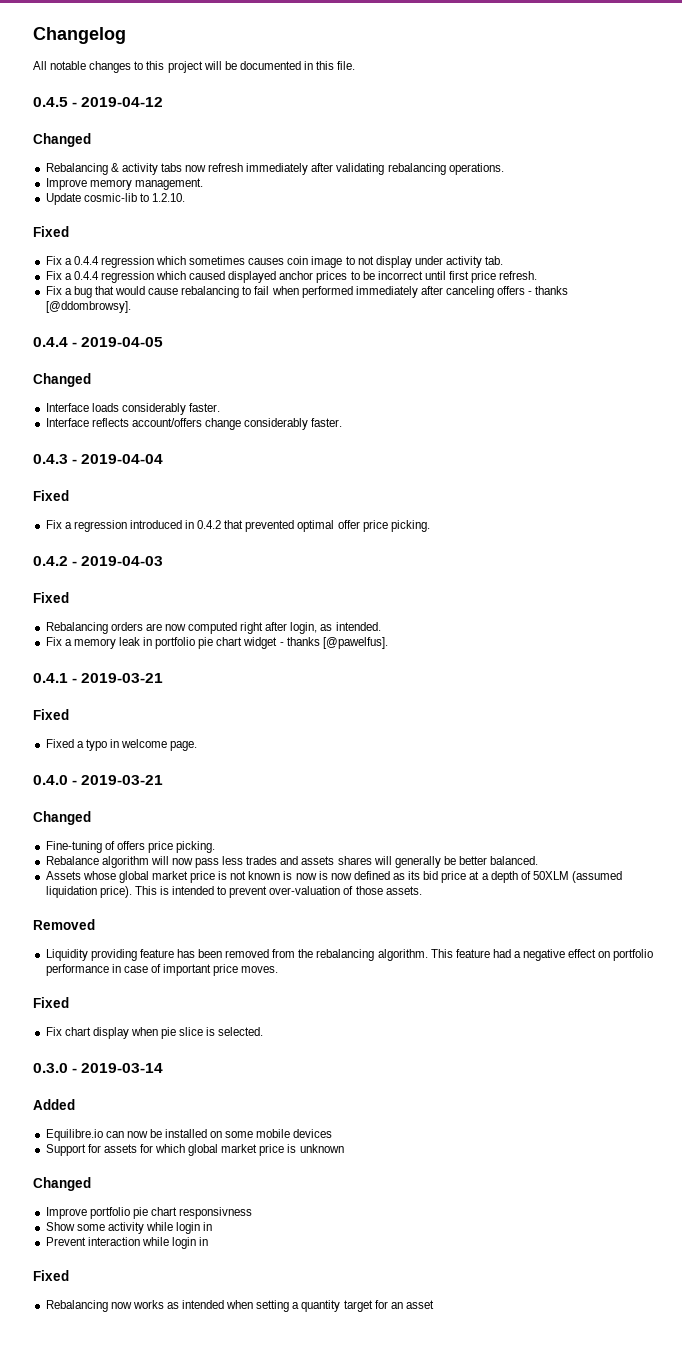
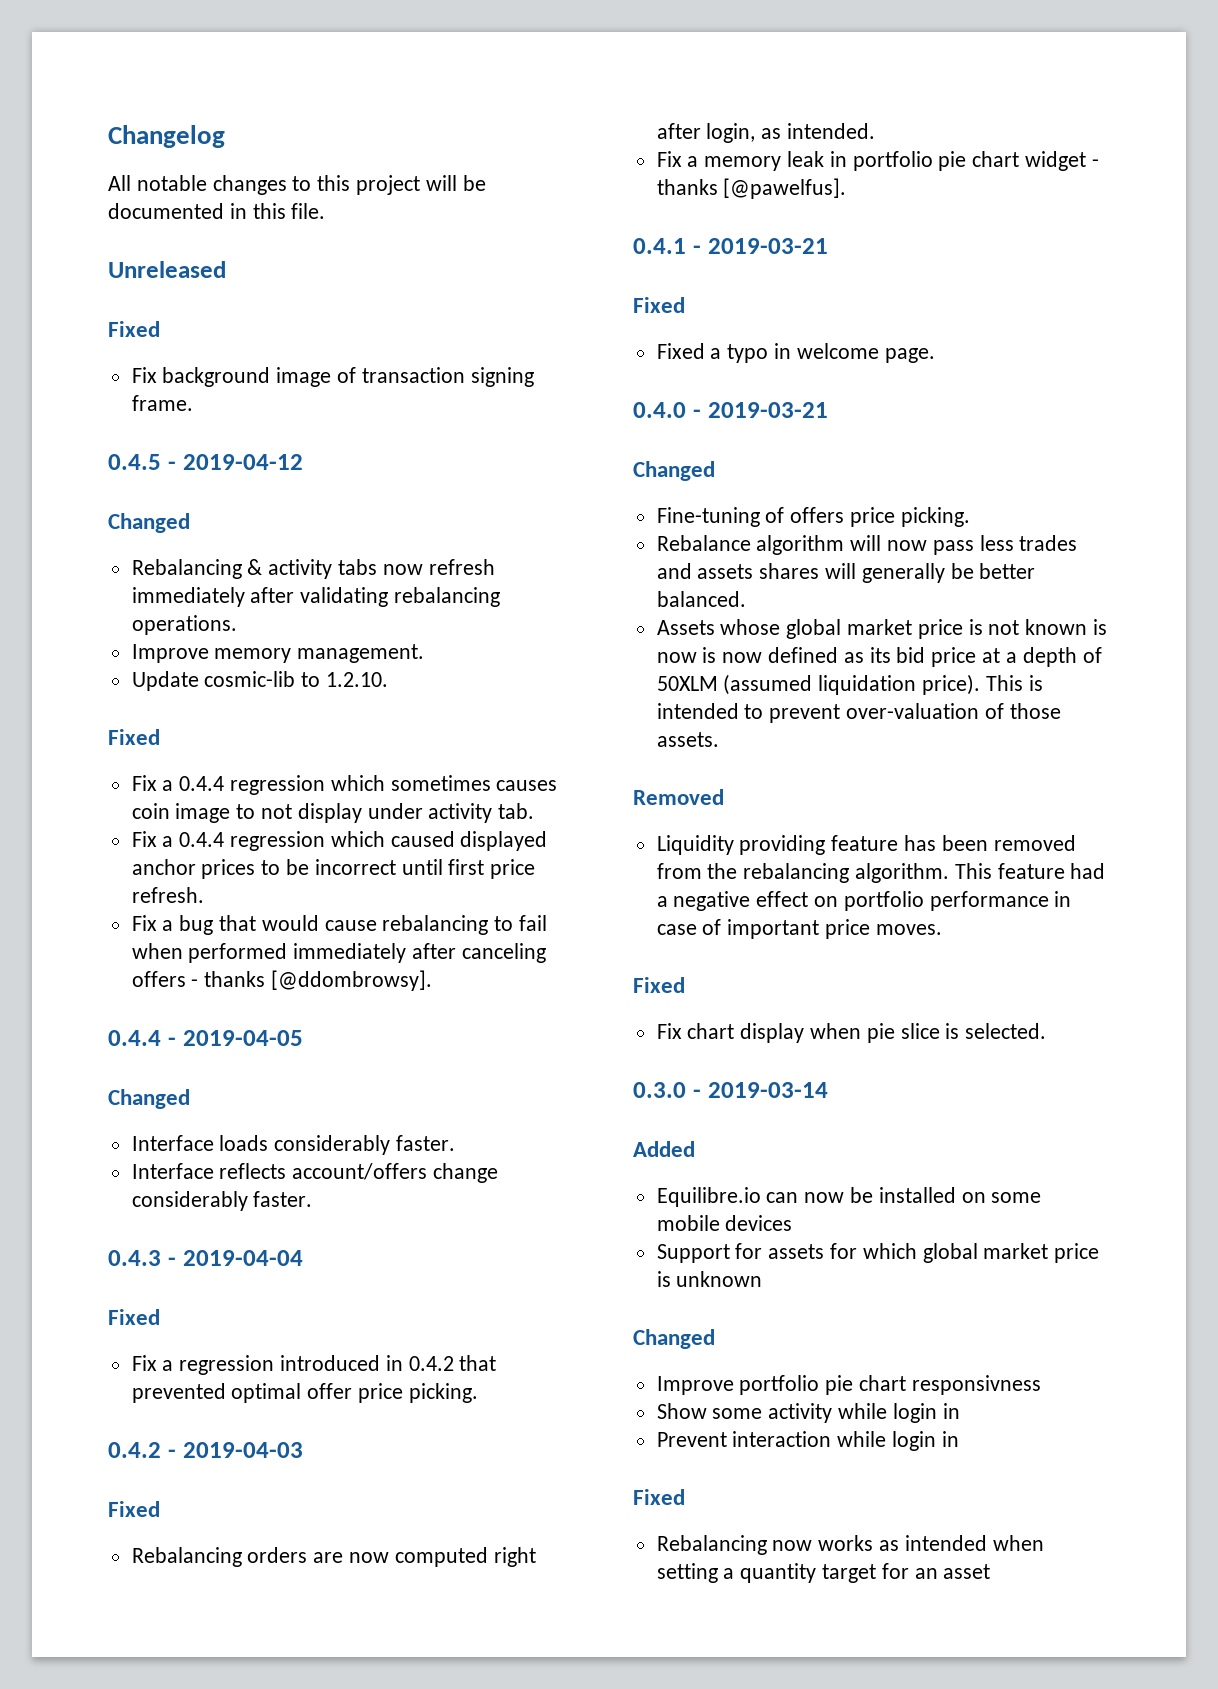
+ Unreleased
+ Fixed
+ Fix background image of transaction signing frame.

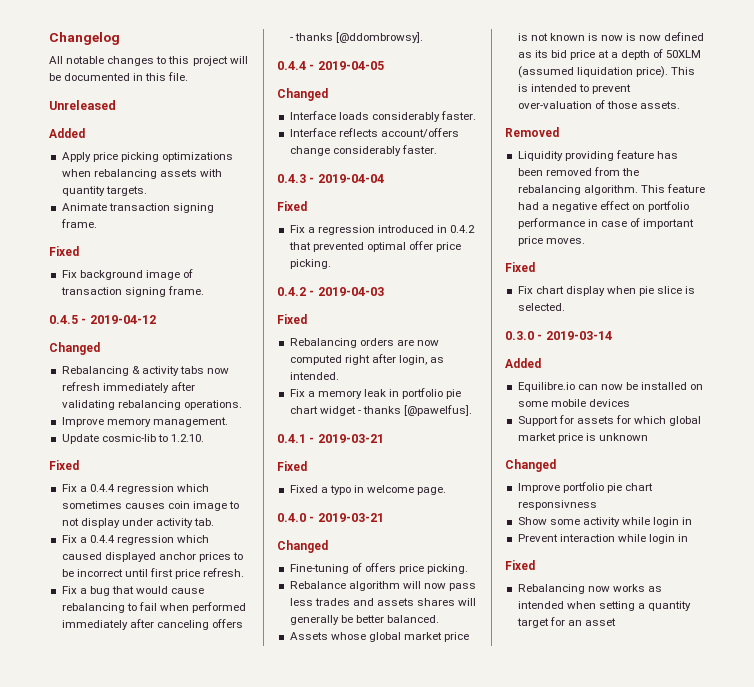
  Unreleased
+ Added
+ Apply price picking optimizations when rebalancing assets with quantity targets.
+ Animate transaction signing frame.

